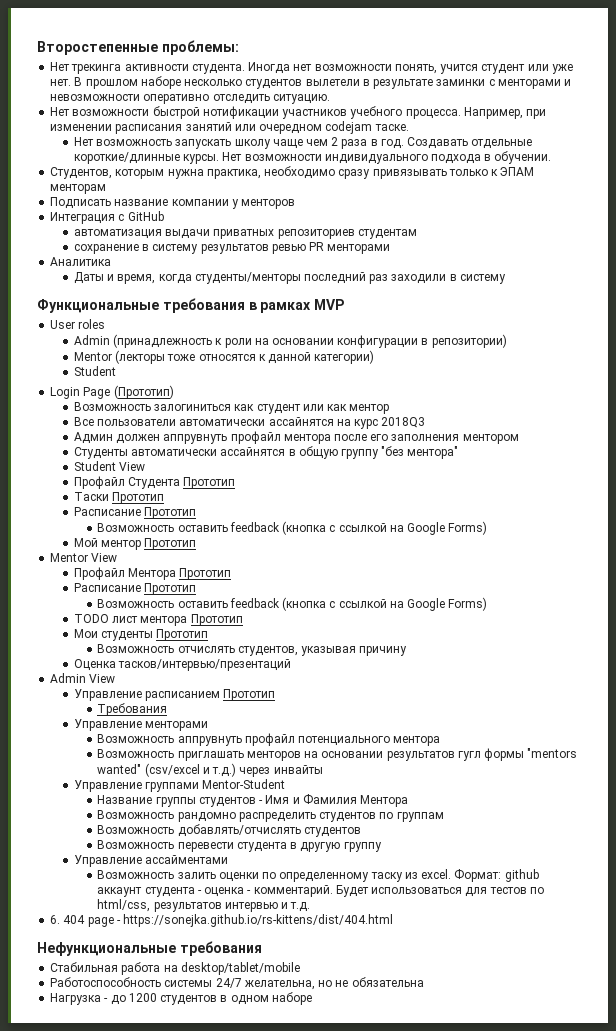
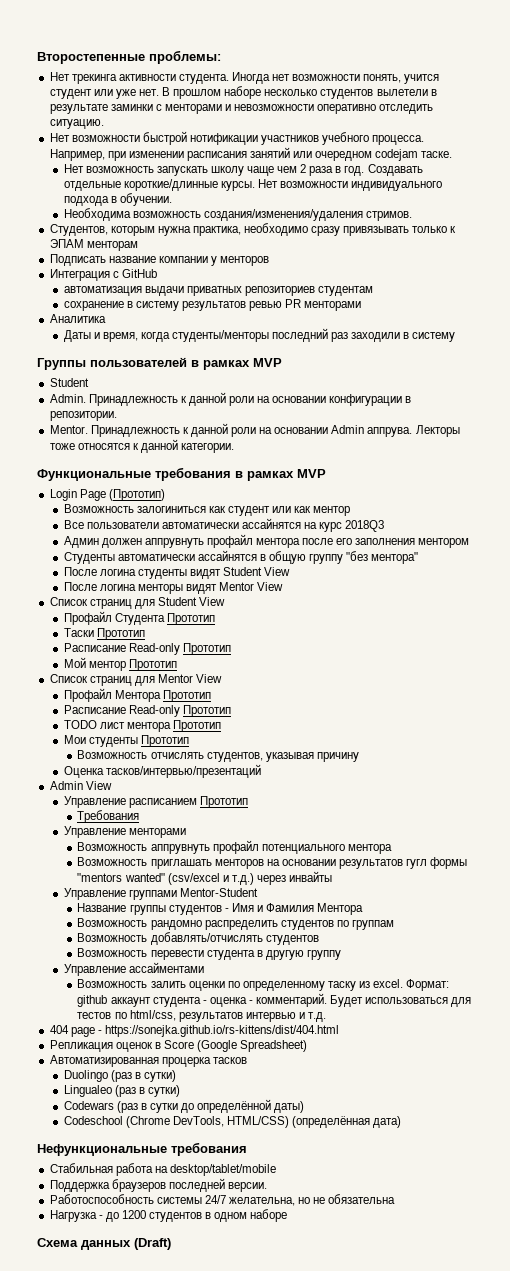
+ Необходима возможность создания/изменения/удаления стримов.
+ Группы пользователей в рамках MVP
+ Student
+ Admin. Принадлежность к данной роли на основании конфигурации в репозитории.
+ Mentor. Принадлежность к данной роли на основании Admin аппрува. Лекторы тоже относятся к данной категории.
- User roles
- Admin (принадлежность к роли на основании конфигурации в репозитории)
- Mentor (лекторы тоже относятся к данной категории)
- Student
- Student View
+ После логина студенты видят Student View
+ После логина менторы видят Mentor View
+ Список страниц для Student View
  Таски Прототип
- Расписание Прототип
- Возможность оставить feedback (кнопка с ссылкой на Google Forms)
+ Расписание Read-only Прототип
- Mentor View
+ Список страниц для Mentor View
  Профайл Ментора Прототип
- Расписание Прототип
- Возможность оставить feedback (кнопка с ссылкой на Google Forms)
+ Расписание Read-only Прототип
- 6. 404 page - https://sonejka.github.io/rs-kittens/dist/404.html
+ 404 page - https://sonejka.github.io/rs-kittens/dist/404.html
+ Репликация оценок в Score (Google Spreadsheet)
+ Автоматизированная процерка тасков
+ Duolingo (раз в сутки)
+ Lingualeo (раз в сутки)
+ Codewars (раз в сутки до определённой даты)
+ Codeschool (Chrome DevTools, HTML/CSS) (определённая дата)
+ Поддержка браузеров последней версии.
+ Схема данных (Draft)

